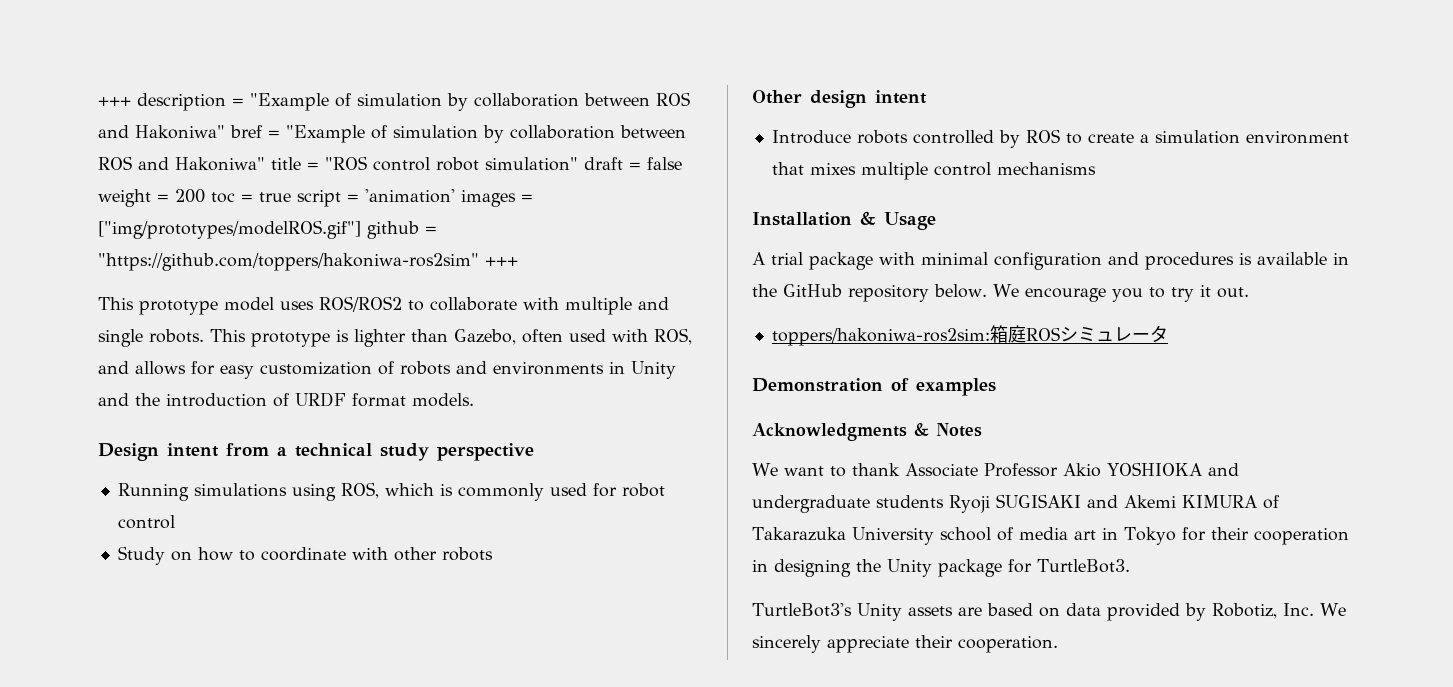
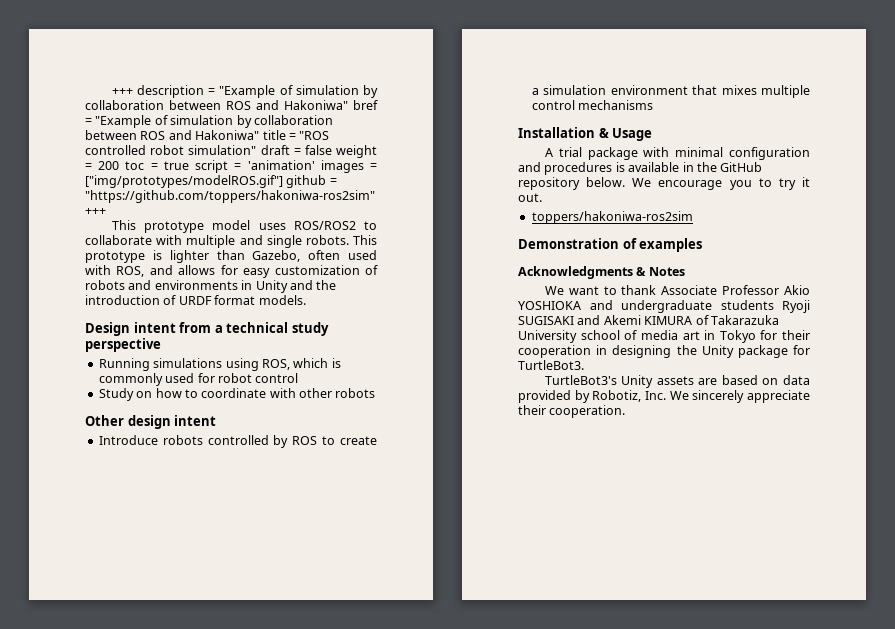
- +++ description = "Example of simulation by collaboration between ROS and Hakoniwa" bref = "Example of simulation by collaboration between ROS and Hakoniwa" title = "ROS control robot simulation" draft = false weight = 200 toc = true script = 'animation' images = ["img/prototypes/modelROS.gif"] github = "https://github.com/toppers/hakoniwa-ros2sim" +++
+ +++ description = "Example of simulation by collaboration between ROS and Hakoniwa" bref = "Example of simulation by collaboration between ROS and Hakoniwa" title = "ROS controlled robot simulation" draft = false weight = 200 toc = true script = 'animation' images = ["img/prototypes/modelROS.gif"] github = "https://github.com/toppers/hakoniwa-ros2sim" +++
- toppers/hakoniwa-ros2sim:箱庭ROSシミュレータ
+ toppers/hakoniwa-ros2sim

